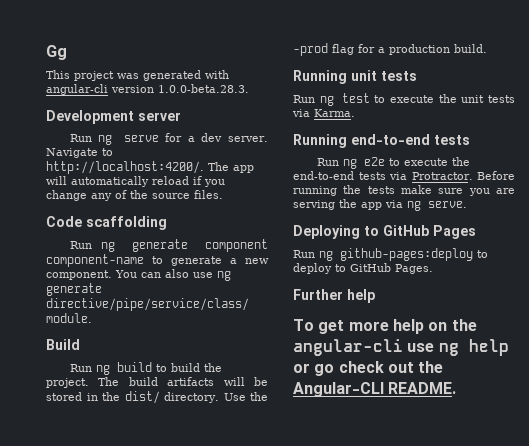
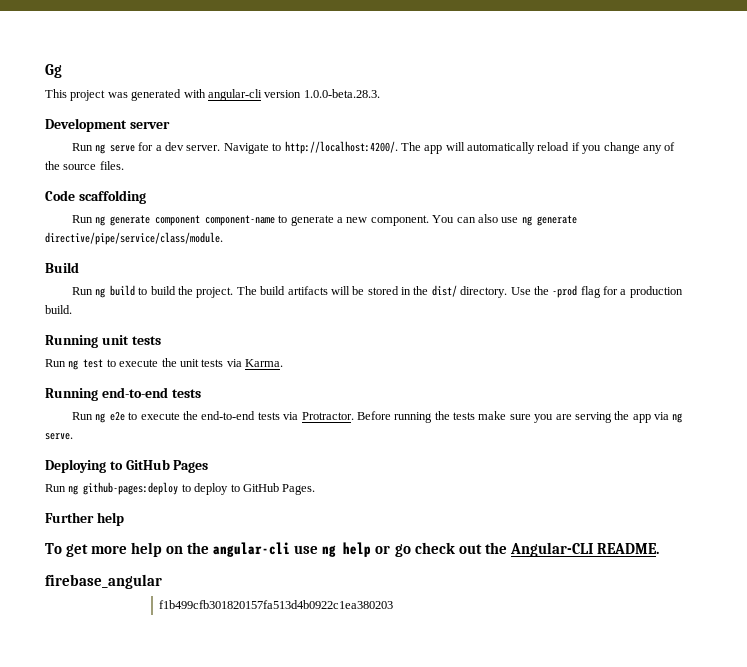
+ firebase_angular
+ f1b499cfb301820157fa513d4b0922c1ea380203

